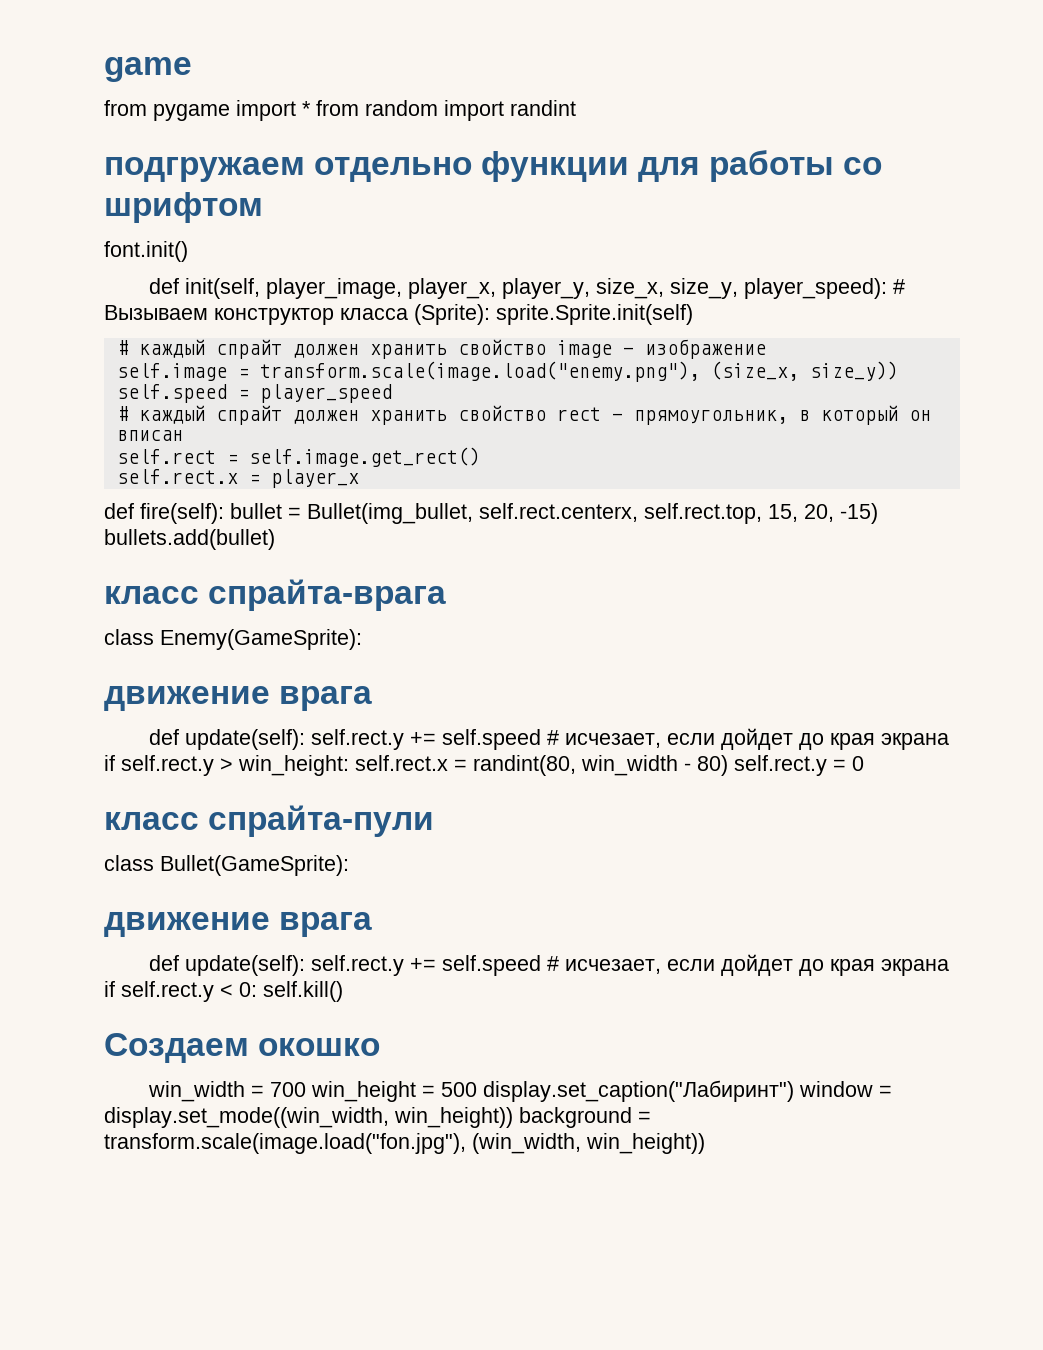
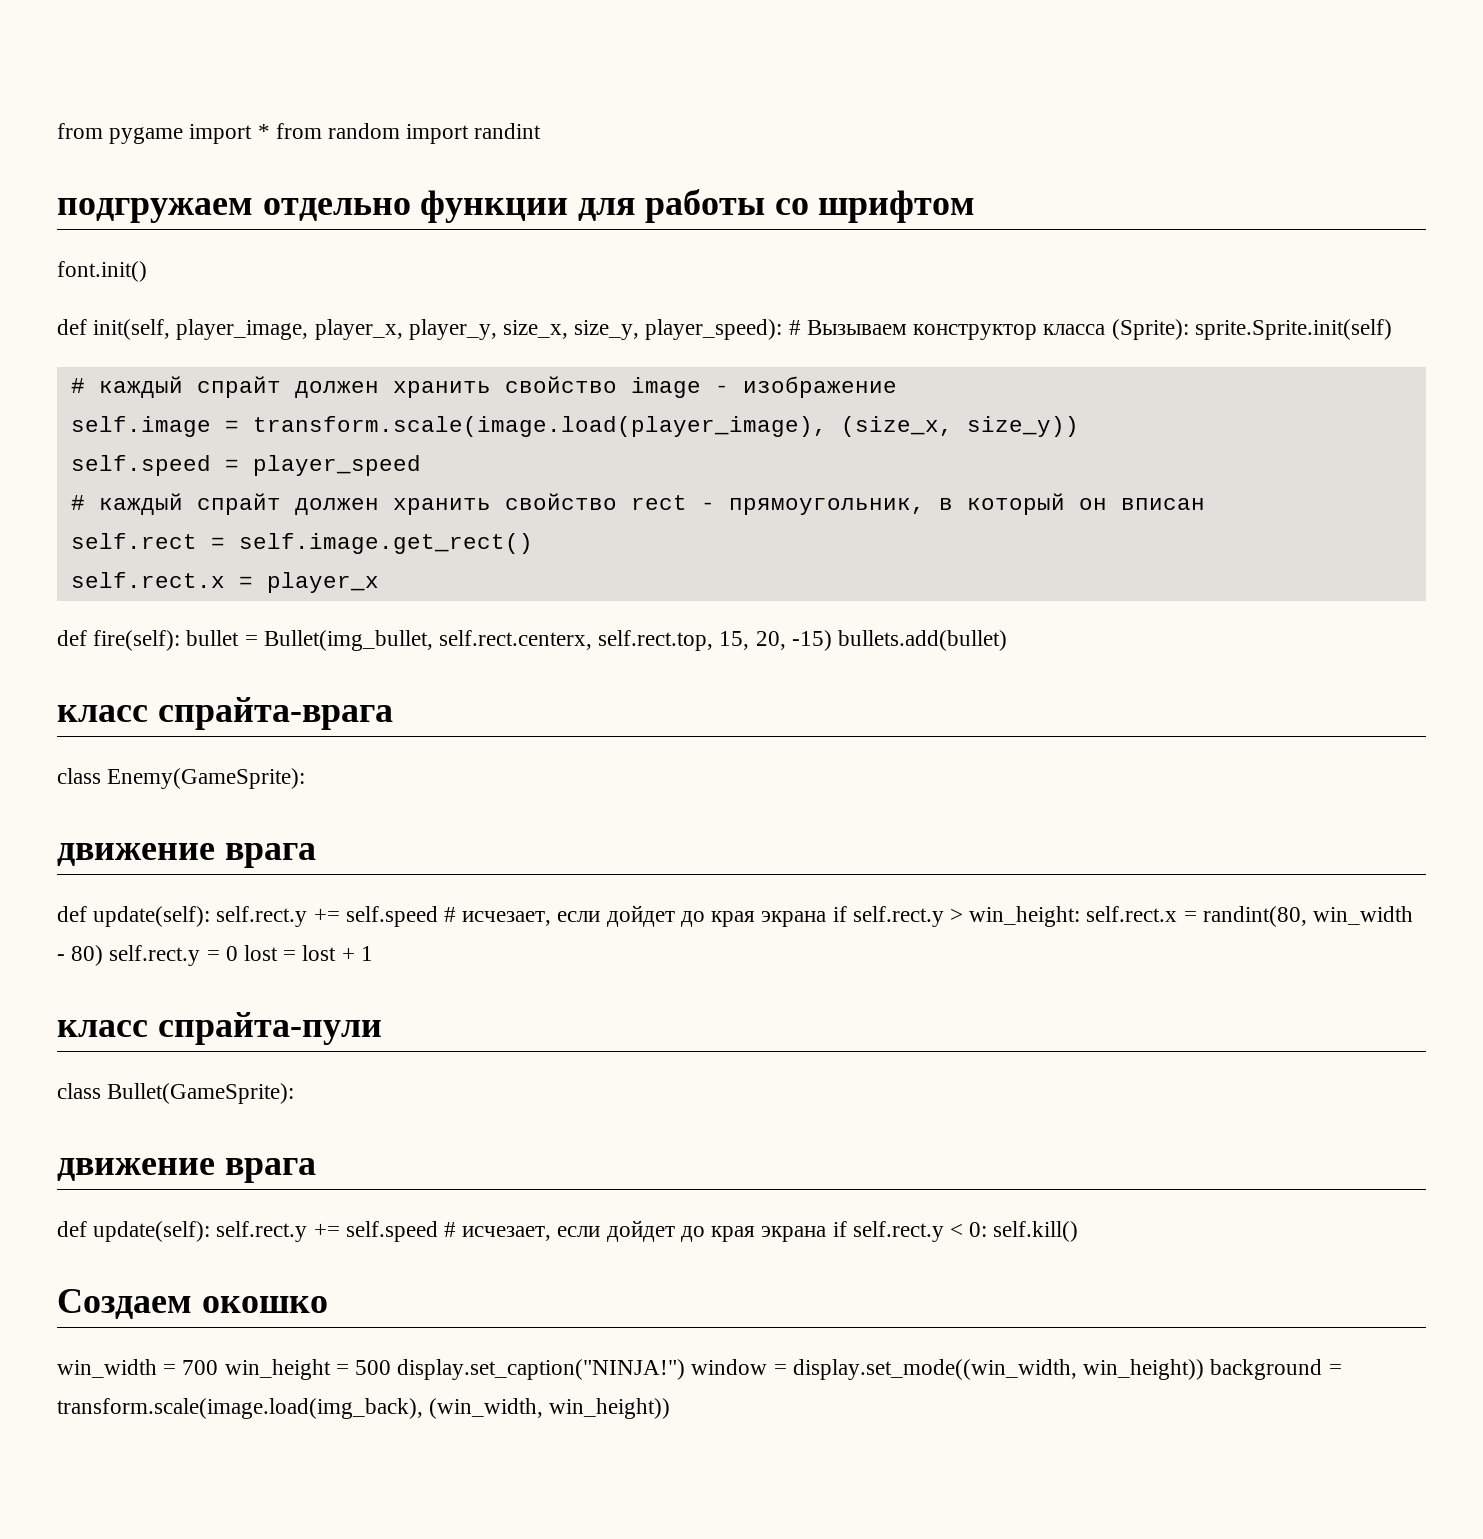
- game
- self.image = transform.scale(image.load("enemy.png"), (size_x, size_y))
+ self.image = transform.scale(image.load(player_image), (size_x, size_y))
- def update(self): self.rect.y += self.speed # исчезает, если дойдет до края экрана if self.rect.y > win_height: self.rect.x = randint(80, win_width - 80) self.rect.y = 0
+ def update(self): self.rect.y += self.speed # исчезает, если дойдет до края экрана if self.rect.y > win_height: self.rect.x = randint(80, win_width - 80) self.rect.y = 0 lost = lost + 1
- win_width = 700 win_height = 500 display.set_caption("Лабиринт") window = display.set_mode((win_width, win_height)) background = transform.scale(image.load("fon.jpg"), (win_width, win_height))
+ win_width = 700 win_height = 500 display.set_caption("NINJA!") window = display.set_mode((win_width, win_height)) background = transform.scale(image.load(img_back), (win_width, win_height))

